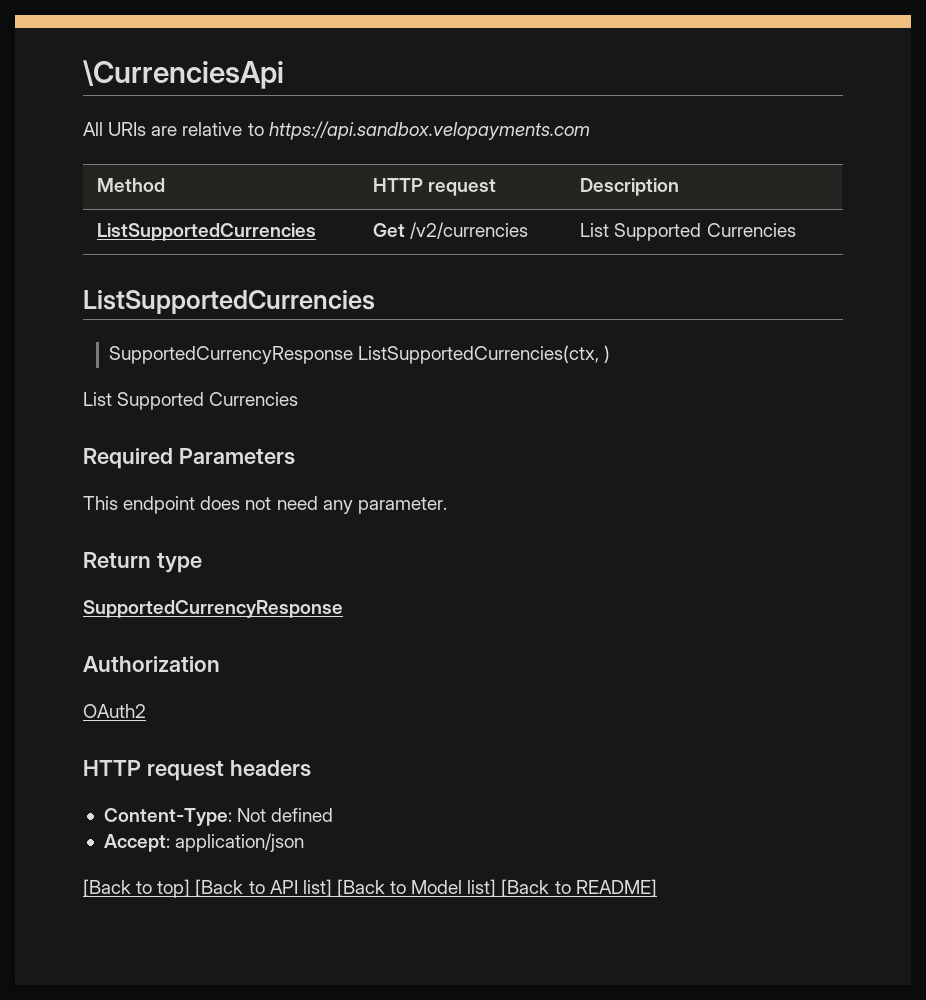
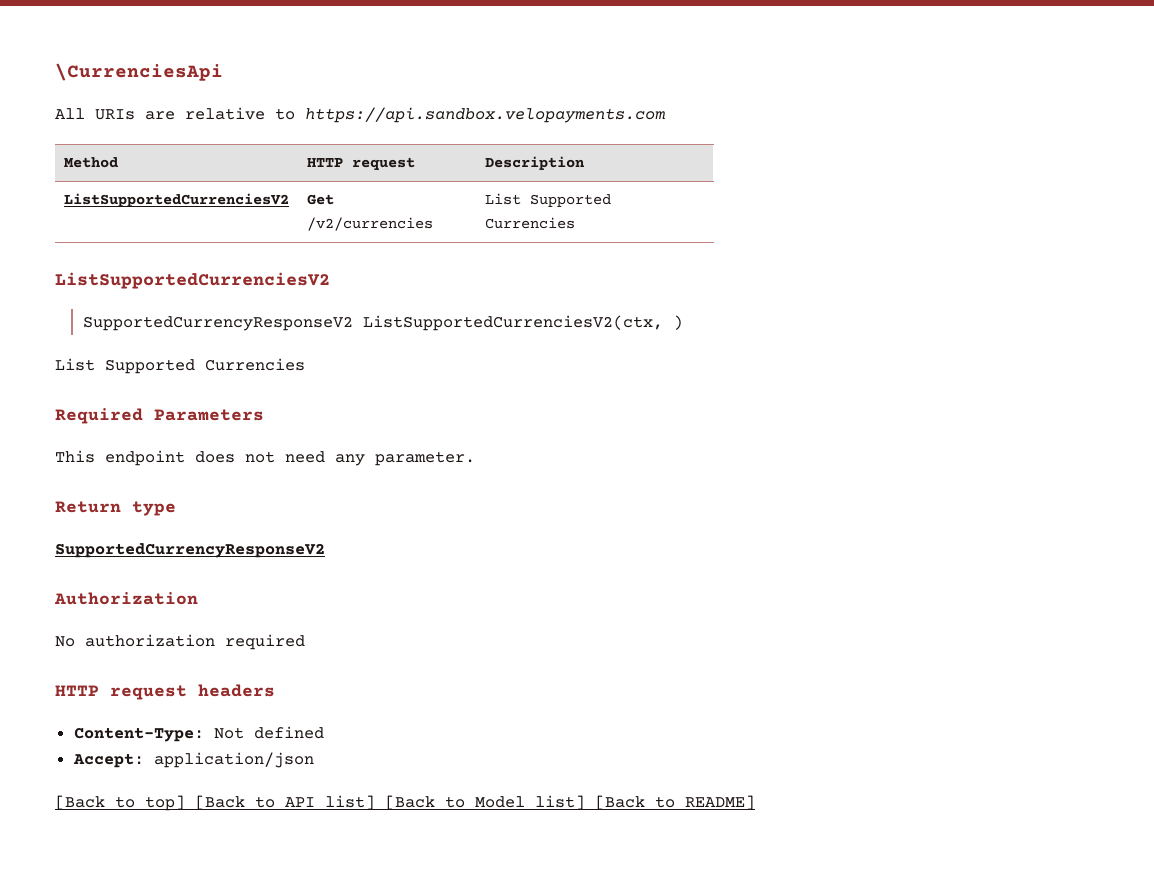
- ListSupportedCurrencies | Get /v2/currencies | List Supported Currencies
- ListSupportedCurrencies
- SupportedCurrencyResponse ListSupportedCurrencies(ctx, )
+ ListSupportedCurrenciesV2 | Get /v2/currencies | List Supported Currencies
+ ListSupportedCurrenciesV2
+ SupportedCurrencyResponseV2 ListSupportedCurrenciesV2(ctx, )
  Return type
- SupportedCurrencyResponse
+ SupportedCurrencyResponseV2
- OAuth2
+ No authorization required

